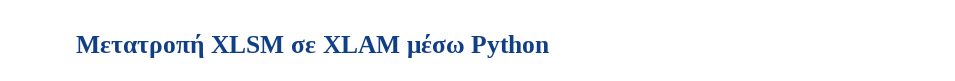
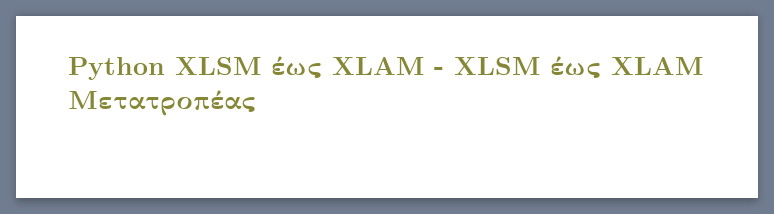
- Μετατροπή XLSM σε XLAM μέσω Python
+ Python XLSM έως XLAM - XLSM έως XLAM Μετατροπέας

